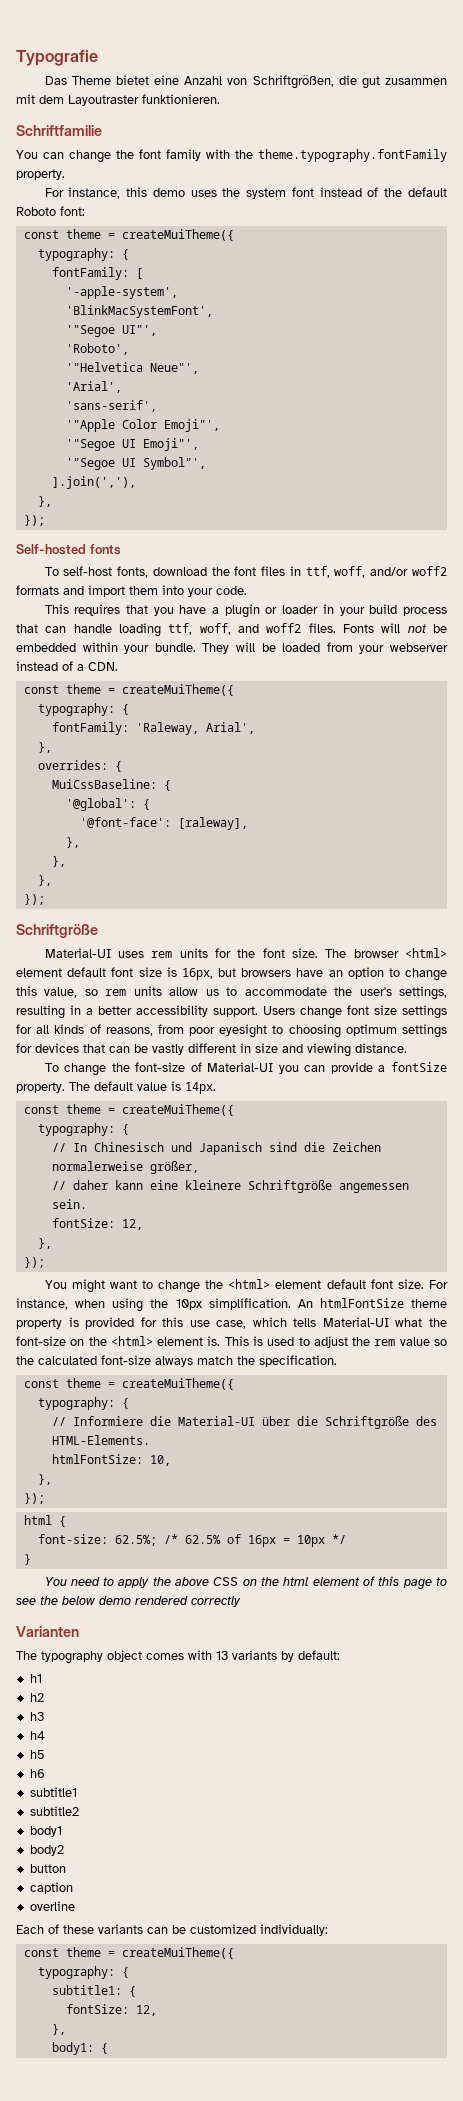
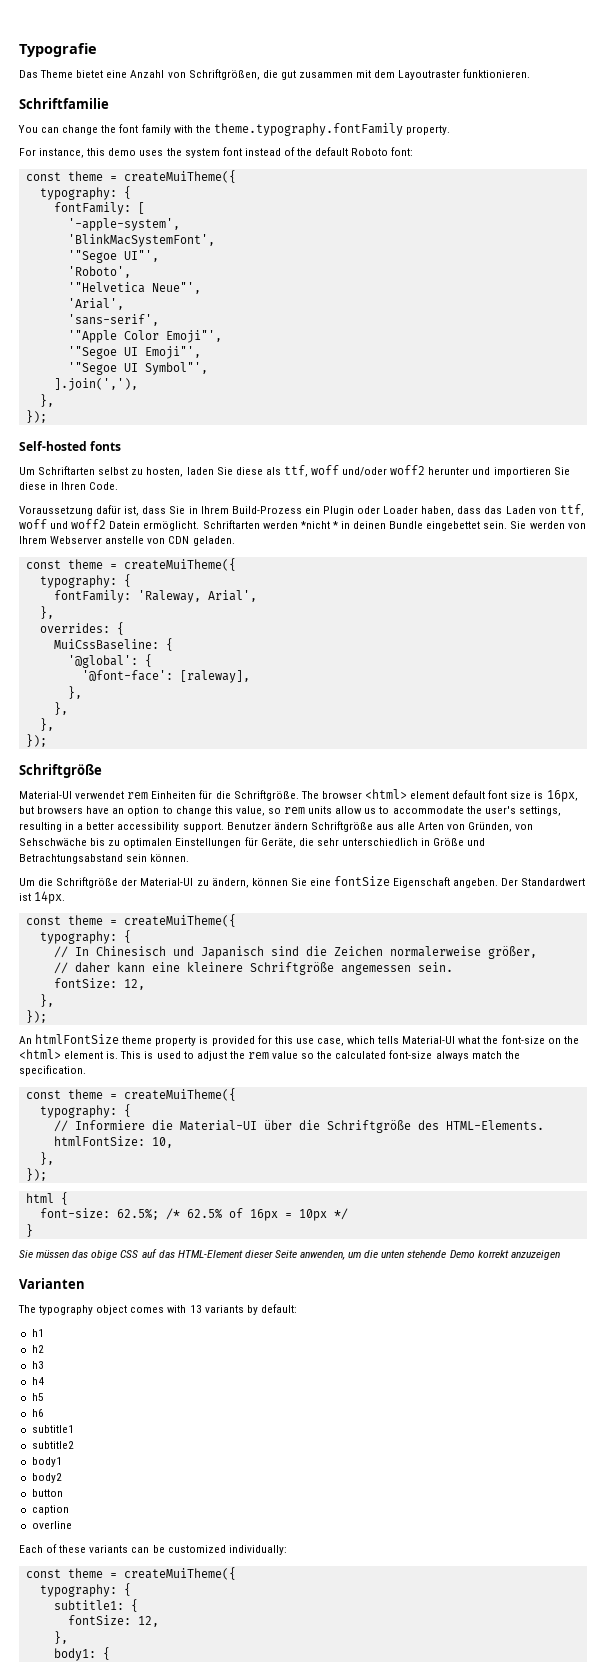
- To self-host fonts, download the font files in ttf, woff, and/or woff2 formats and import them into your code.
- This requires that you have a plugin or loader in your build process that can handle loading ttf, woff, and woff2 files. Fonts will not be embedded within your bundle. They will be loaded from your webserver instead of a CDN.
+ Um Schriftarten selbst zu hosten, laden Sie diese als ttf, woff und/oder woff2 herunter und importieren Sie diese in Ihren Code.
+ Voraussetzung dafür ist, dass Sie in Ihrem Build-Prozess ein Plugin oder Loader haben, dass das Laden von ttf, woff und woff2 Datein ermöglicht. Schriftarten werden *nicht * in deinen Bundle eingebettet sein. Sie werden von Ihrem Webserver anstelle von CDN geladen.
- Material-UI uses rem units for the font size.
+ Material-UI verwendet rem Einheiten für die Schriftgröße.
- Users change font size settings for all kinds of reasons, from poor eyesight to choosing optimum settings for devices that can be vastly different in size and viewing distance.
- To change the font-size of Material-UI you can provide a fontSize property. The default value is 14px.
+ Benutzer ändern Schriftgröße aus alle Arten von Gründen, von Sehschwäche bis zu optimalen Einstellungen für Geräte, die sehr unterschiedlich in Größe und Betrachtungsabstand sein können.
+ Um die Schriftgröße der Material-UI zu ändern, können Sie eine fontSize Eigenschaft angeben. Der Standardwert ist 14px.
- You might want to change the <html> element default font size. For instance, when using the 10px simplification.
- You need to apply the above CSS on the html element of this page to see the below demo rendered correctly
+ Sie müssen das obige CSS auf das HTML-Element dieser Seite anwenden, um die unten stehende Demo korrekt anzuzeigen

